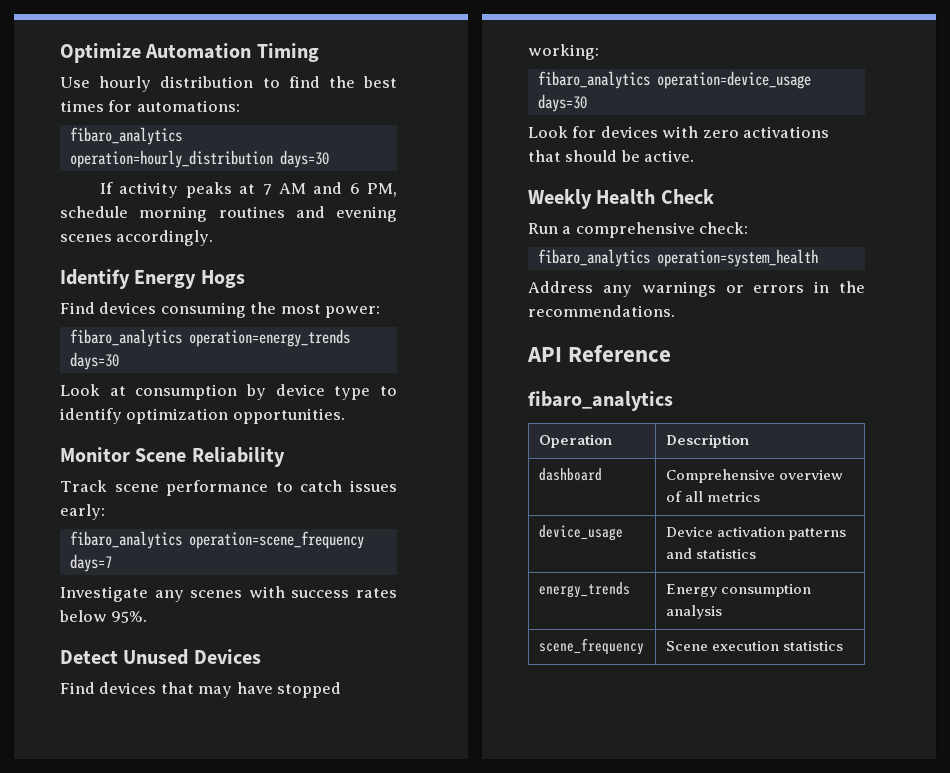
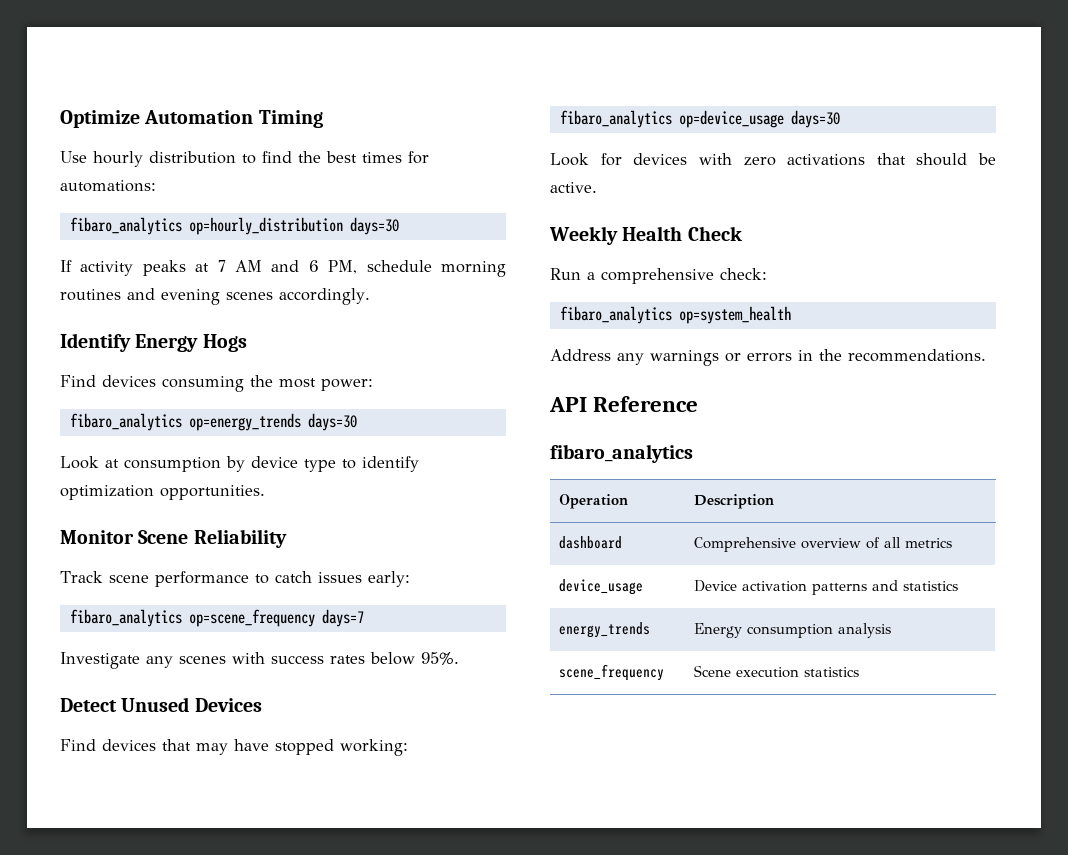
- fibaro_analytics operation=hourly_distribution days=30
+ fibaro_analytics op=hourly_distribution days=30
- fibaro_analytics operation=energy_trends days=30
+ fibaro_analytics op=energy_trends days=30
- fibaro_analytics operation=scene_frequency days=7
+ fibaro_analytics op=scene_frequency days=7
- fibaro_analytics operation=device_usage days=30
+ fibaro_analytics op=device_usage days=30
- fibaro_analytics operation=system_health
+ fibaro_analytics op=system_health

